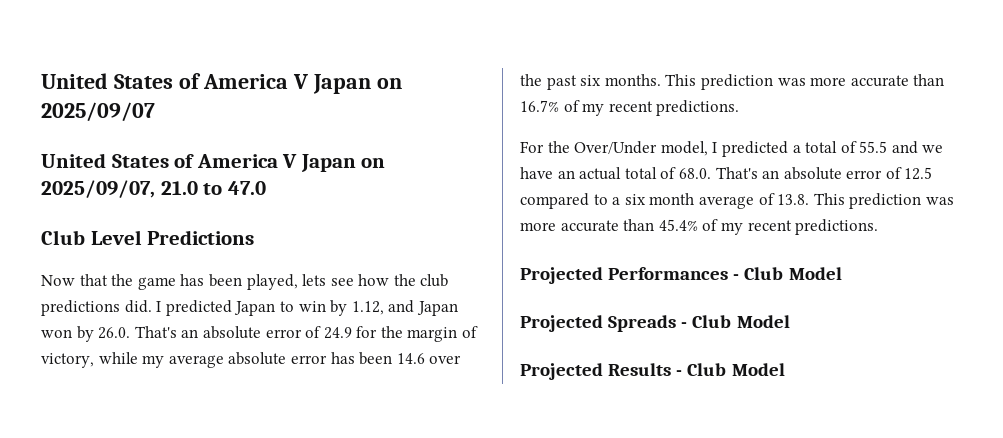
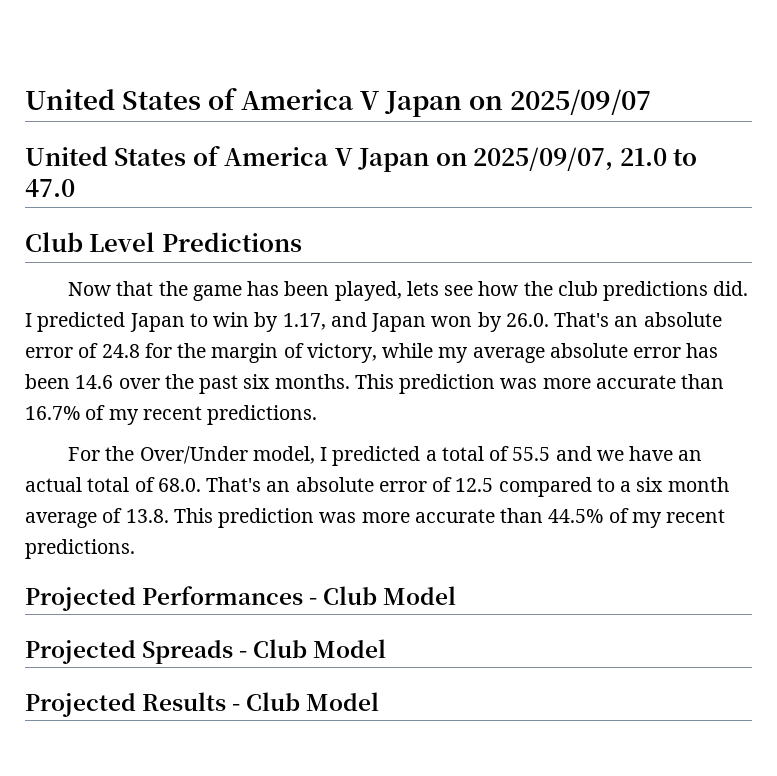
- I predicted Japan to win by 1.12, and Japan won by 26.0. That's an absolute error of 24.9 for the margin of victory, while my average absolute error has been 14.6 over the past six months.
+ I predicted Japan to win by 1.17, and Japan won by 26.0. That's an absolute error of 24.8 for the margin of victory, while my average absolute error has been 14.6 over the past six months.
- For the Over/Under model, I predicted a total of 55.5 and we have an actual total of 68.0. That's an absolute error of 12.5 compared to a six month average of 13.8. This prediction was more accurate than 45.4% of my recent predictions.
+ For the Over/Under model, I predicted a total of 55.5 and we have an actual total of 68.0. That's an absolute error of 12.5 compared to a six month average of 13.8. This prediction was more accurate than 44.5% of my recent predictions.

